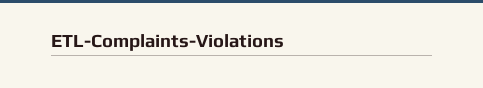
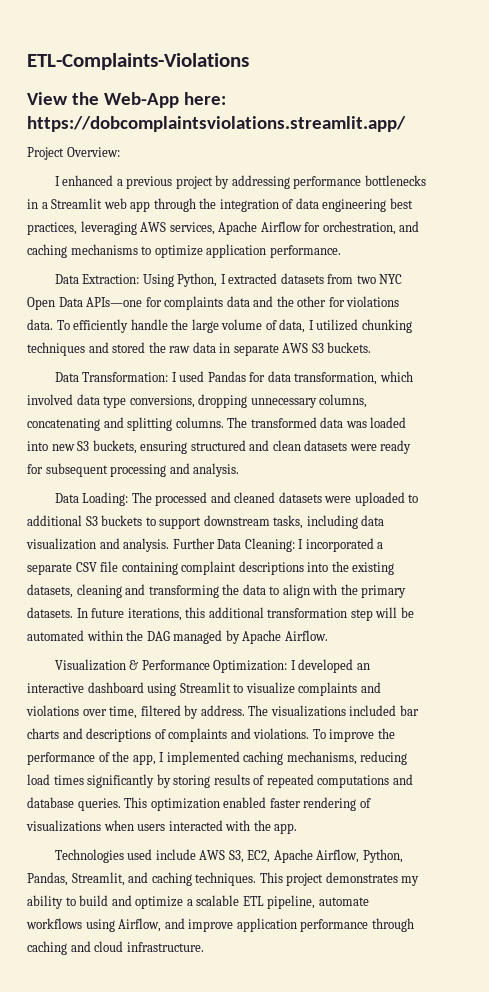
+ View the Web-App here: https://dobcomplaintsviolations.streamlit.app/
+ Project Overview:
+ I enhanced a previous project by addressing performance bottlenecks in a Streamlit web app through the integration of data engineering best practices, leveraging AWS services, Apache Airflow for orchestration, and caching mechanisms to optimize application performance.
+ Data Extraction: Using Python, I extracted datasets from two NYC Open Data APIs—one for complaints data and the other for violations data. To efficiently handle the large volume of data, I utilized chunking techniques and stored the raw data in separate AWS S3 buckets.
+ Data Transformation: I used Pandas for data transformation, which involved data type conversions, dropping unnecessary columns, concatenating and splitting columns. The transformed data was loaded into new S3 buckets, ensuring structured and clean datasets were ready for subsequent processing and analysis.
+ Data Loading: The processed and cleaned datasets were uploaded to additional S3 buckets to support downstream tasks, including data visualization and analysis. Further Data Cleaning: I incorporated a separate CSV file containing complaint descriptions into the existing datasets, cleaning and transforming the data to align with the primary datasets. In future iterations, this additional transformation step will be automated within the DAG managed by Apache Airflow.
+ Visualization & Performance Optimization: I developed an interactive dashboard using Streamlit to visualize complaints and violations over time, filtered by address. The visualizations included bar charts and descriptions of complaints and violations. To improve the performance of the app, I implemented caching mechanisms, reducing load times significantly by storing results of repeated computations and database queries. This optimization enabled faster rendering of visualizations when users interacted with the app.
+ Technologies used include AWS S3, EC2, Apache Airflow, Python, Pandas, Streamlit, and caching techniques. This project demonstrates my ability to build and optimize a scalable ETL pipeline, automate workflows using Airflow, and improve application performance through caching and cloud infrastructure.

